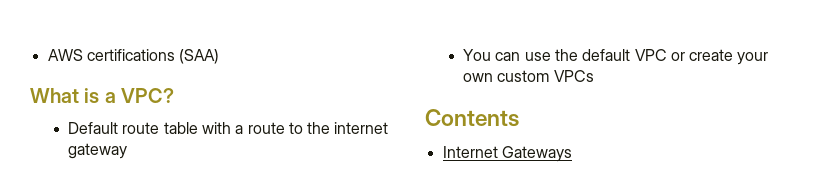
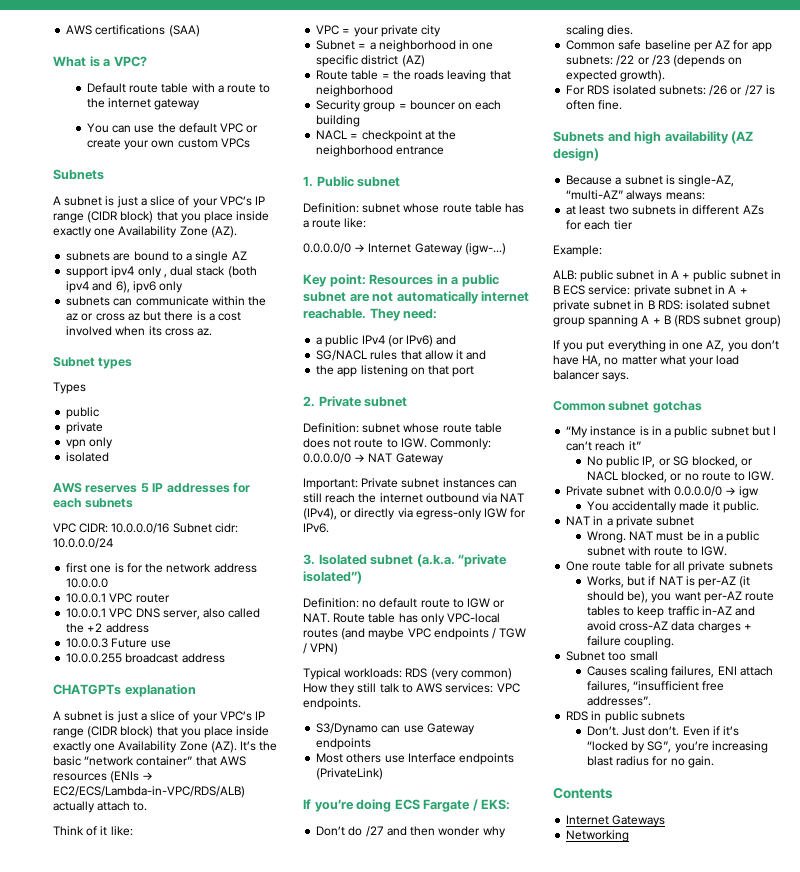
  You can use the default VPC or create your own custom VPCs
+ Subnets
+ A subnet is just a slice of your VPC’s IP range (CIDR block) that you place inside exactly one Availability Zone (AZ).
+ subnets are bound to a single AZ
+ support ipv4 only , dual stack (both ipv4 and 6), ipv6 only
+ subnets can communicate within the az or cross az but there is a cost involved when its cross az.
+ Subnet types
+ Types
+ public
+ private
+ vpn only
+ isolated
+ AWS reserves 5 IP addresses for each subnets
+ VPC CIDR: 10.0.0.0/16 Subnet cidr: 10.0.0.0/24
+ first one is for the network address 10.0.0.0
+ 10.0.0.1 VPC router
+ 10.0.0.1 VPC DNS server, also called the +2 address
+ 10.0.0.3 Future use
+ 10.0.0.255 broadcast address
+ CHATGPTs explanation
+ A subnet is just a slice of your VPC’s IP range (CIDR block) that you place inside exactly one Availability Zone (AZ). It’s the basic “network container” that AWS resources (ENIs → EC2/ECS/Lambda-in-VPC/RDS/ALB) actually attach to.
+ Think of it like:
+ VPC = your private city
+ Subnet = a neighborhood in one specific district (AZ)
+ Route table = the roads leaving that neighborhood
+ Security group = bouncer on each building
+ NACL = checkpoint at the neighborhood entrance
+ 1. Public subnet
+ Definition: subnet whose route table has a route like:
+ 0.0.0.0/0 → Internet Gateway (igw-...)
+ Key point: Resources in a public subnet are not automatically internet reachable. They need:
+ a public IPv4 (or IPv6) and
+ SG/NACL rules that allow it and
+ the app listening on that port
+ 2. Private subnet
+ Definition: subnet whose route table does not route to IGW. Commonly: 0.0.0.0/0 → NAT Gateway
+ Important: Private subnet instances can still reach the internet outbound via NAT (IPv4), or directly via egress-only IGW for IPv6.
+ 3. Isolated subnet (a.k.a. “private isolated”)
+ Definition: no default route to IGW or NAT. Route table has only VPC-local routes (and maybe VPC endpoints / TGW / VPN)
+ Typical workloads: RDS (very common) How they still talk to AWS services: VPC endpoints.
+ S3/Dynamo can use Gateway endpoints
+ Most others use Interface endpoints (PrivateLink)
+ If you’re doing ECS Fargate / EKS:
+ Don’t do /27 and then wonder why scaling dies.
+ Common safe baseline per AZ for app subnets: /22 or /23 (depends on expected growth).
+ For RDS isolated subnets: /26 or /27 is often fine.
+ Subnets and high availability (AZ design)
+ Because a subnet is single-AZ, “multi-AZ” always means:
+ at least two subnets in different AZs for each tier
+ Example:
+ ALB: public subnet in A + public subnet in B ECS service: private subnet in A + private subnet in B RDS: isolated subnet group spanning A + B (RDS subnet group)
+ If you put everything in one AZ, you don’t have HA, no matter what your load balancer says.
+ Common subnet gotchas
+ “My instance is in a public subnet but I can’t reach it”
+ No public IP, or SG blocked, or NACL blocked, or no route to IGW.
+ Private subnet with 0.0.0.0/0 → igw
+ You accidentally made it public.
+ NAT in a private subnet
+ Wrong. NAT must be in a public subnet with route to IGW.
+ One route table for all private subnets
+ Works, but if NAT is per-AZ (it should be), you want per-AZ route tables to keep traffic in-AZ and avoid cross-AZ data charges + failure coupling.
+ Subnet too small
+ Causes scaling failures, ENI attach failures, “insufficient free addresses”.
+ RDS in public subnets
+ Don’t. Just don’t. Even if it’s “locked by SG”, you’re increasing blast radius for no gain.
+ Networking

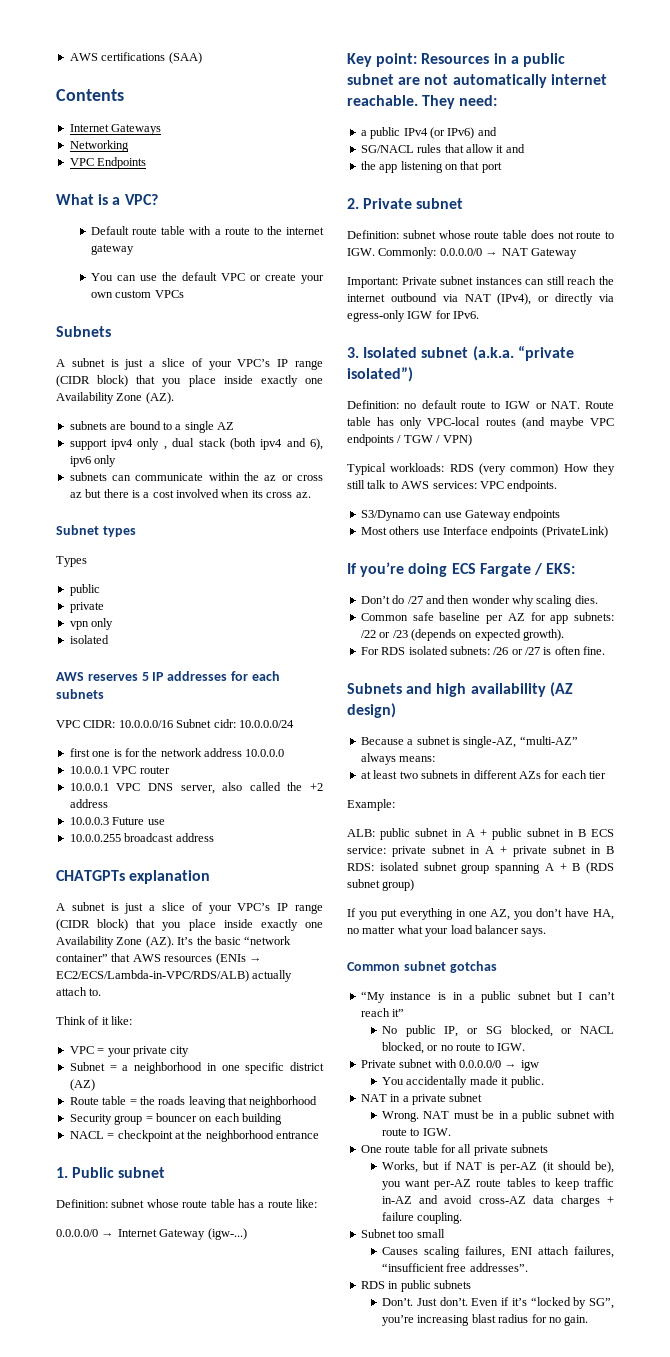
+ Contents
+ Internet Gateways
+ Networking
+ VPC Endpoints
- Contents
- Internet Gateways
- Networking

